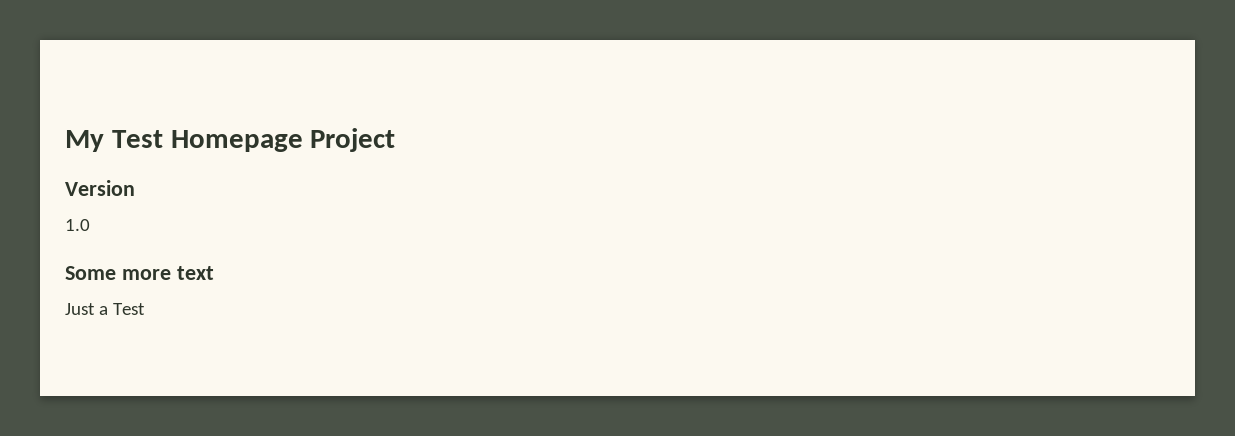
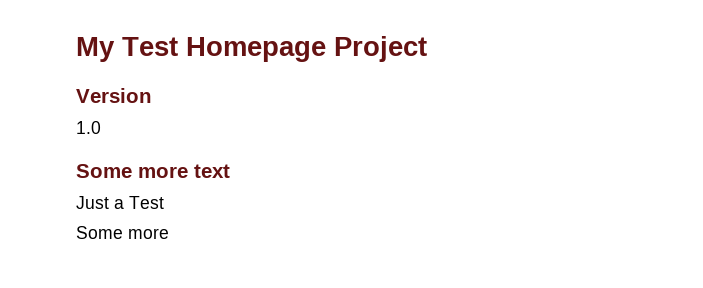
  Just a Test
+ Some more

